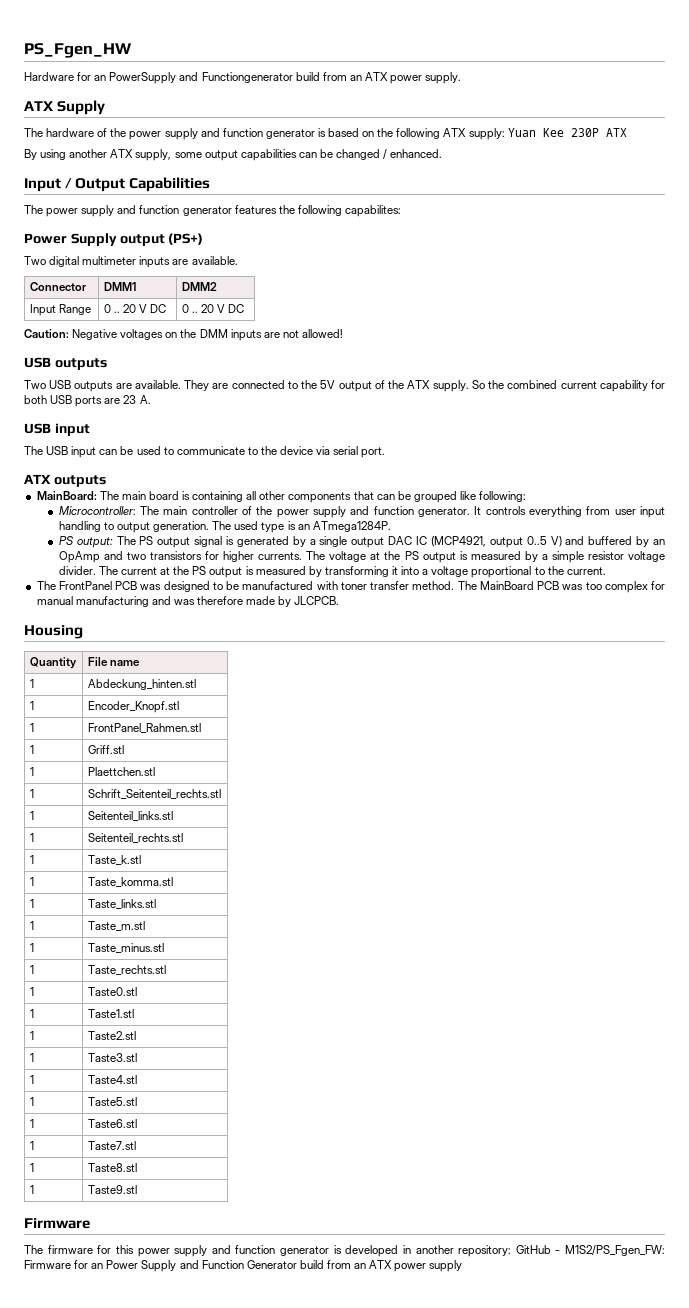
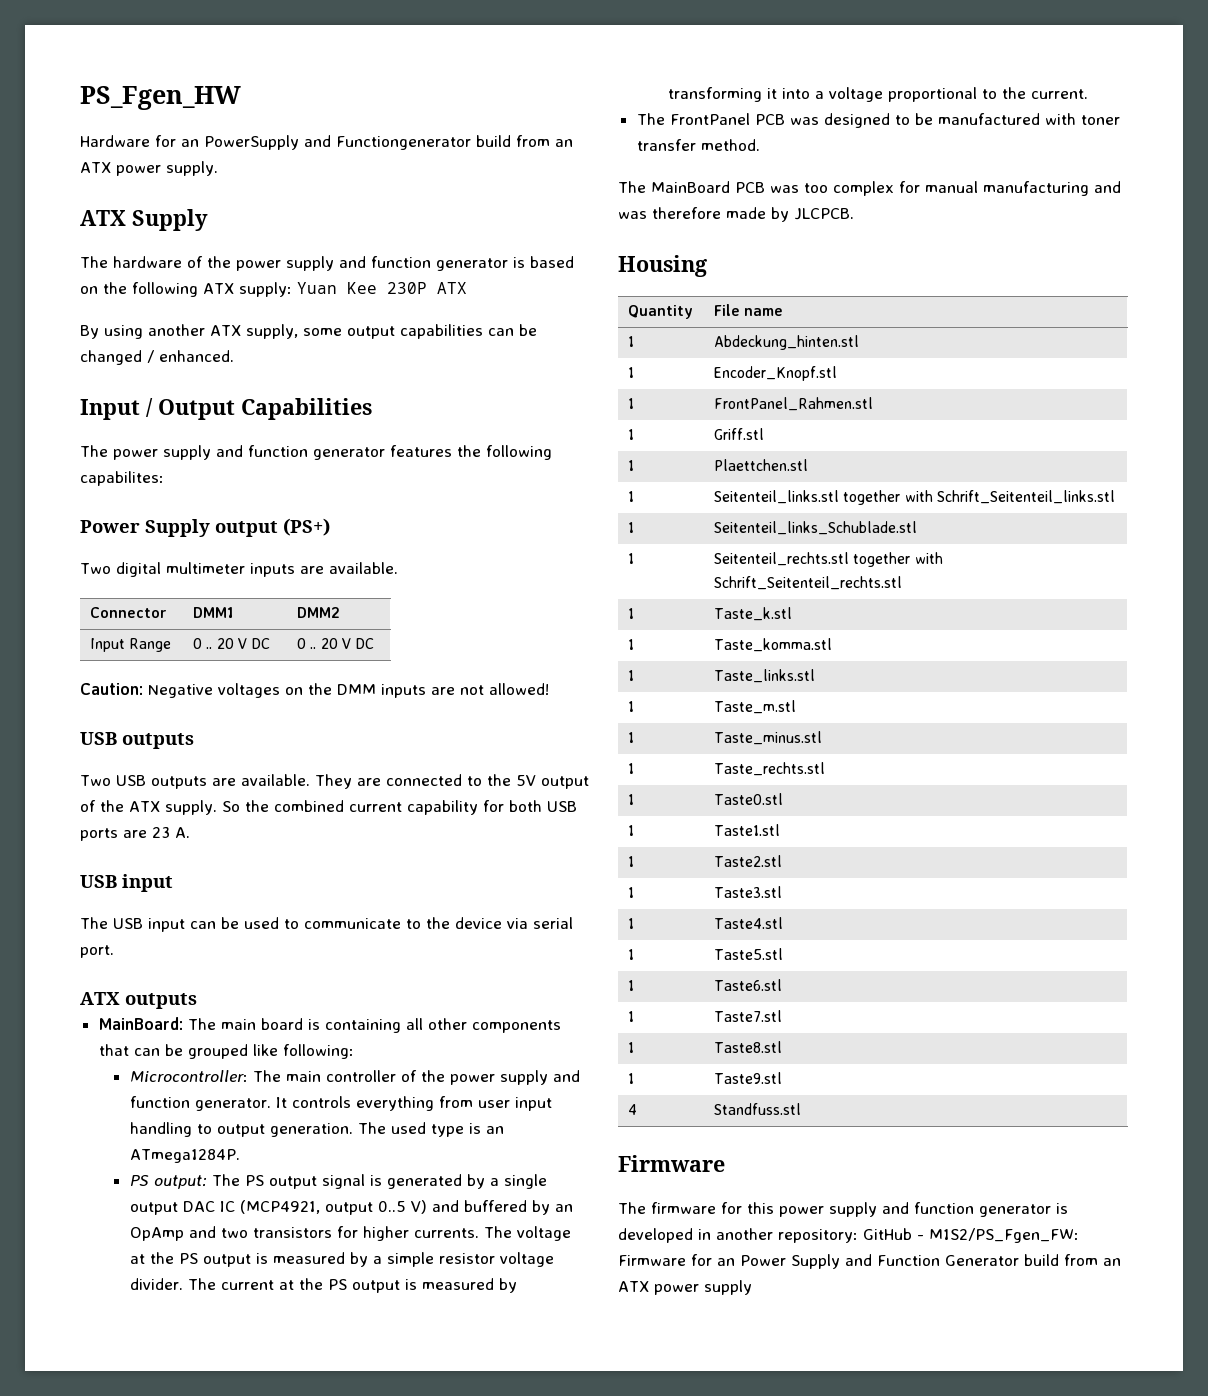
- The FrontPanel PCB was designed to be manufactured with toner transfer method. The MainBoard PCB was too complex for manual manufacturing and was therefore made by JLCPCB.
+ The FrontPanel PCB was designed to be manufactured with toner transfer method.
+ The MainBoard PCB was too complex for manual manufacturing and was therefore made by JLCPCB.
- 1 | Schrift_Seitenteil_rechts.stl
- 1 | Seitenteil_links.stl
+ 1 | Seitenteil_links.stl together with Schrift_Seitenteil_links.stl
+ 1 | Seitenteil_links_Schublade.stl
- 1 | Seitenteil_rechts.stl
+ 1 | Seitenteil_rechts.stl together with Schrift_Seitenteil_rechts.stl
+ 4 | Standfuss.stl

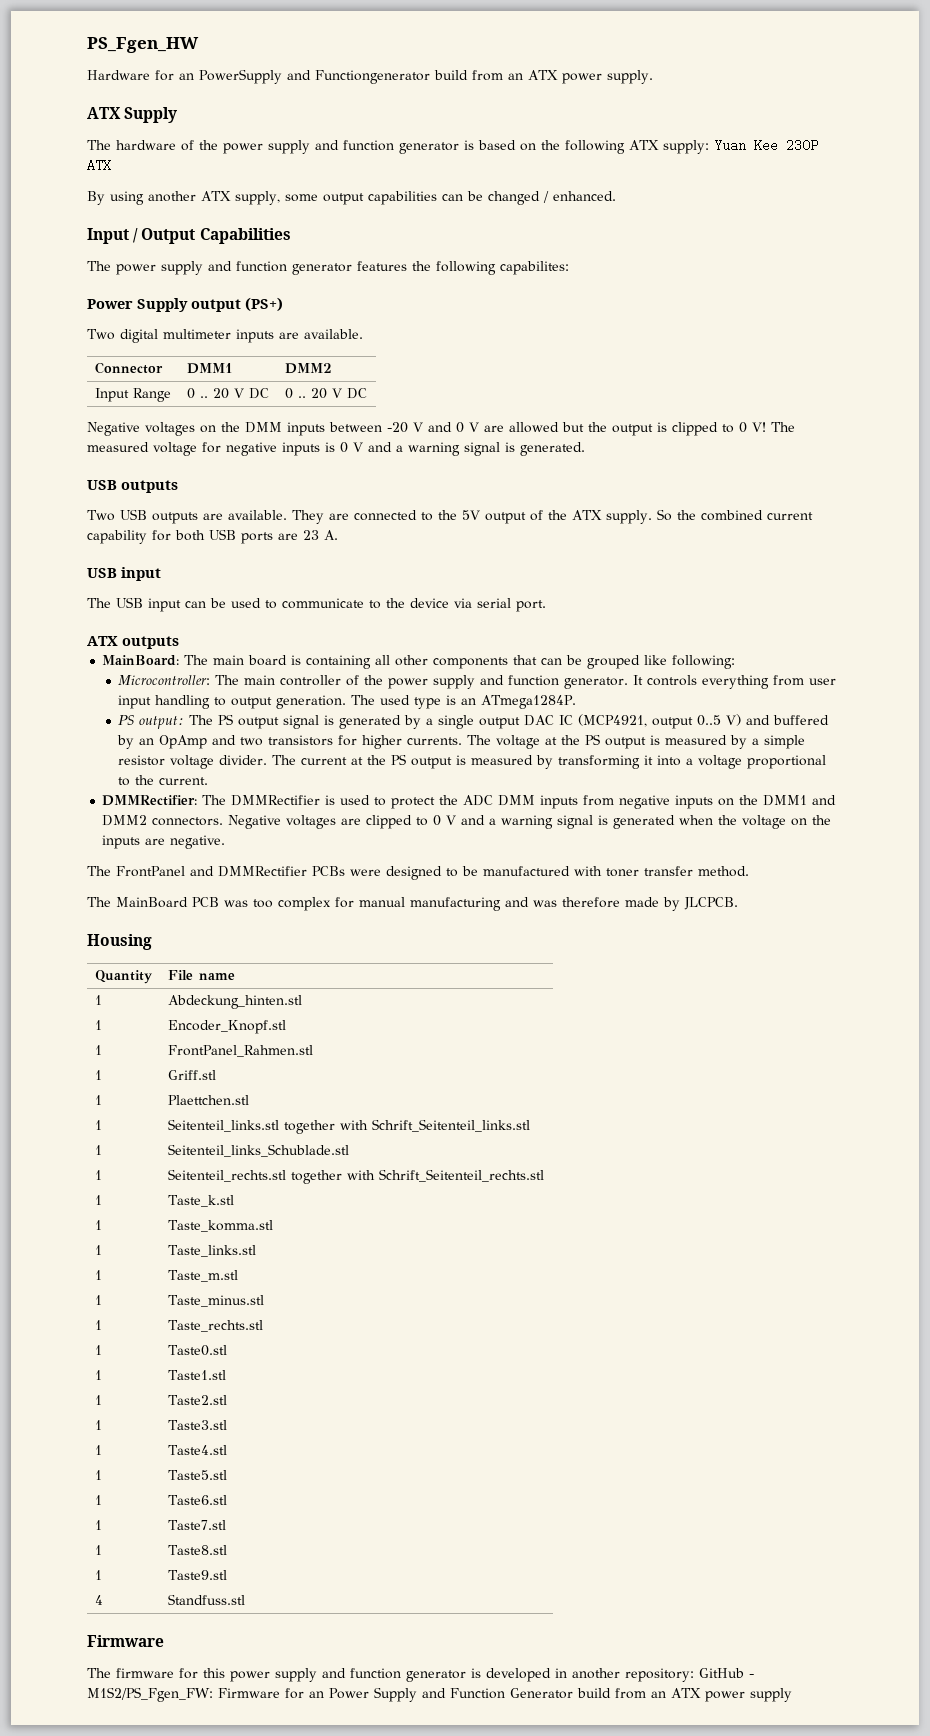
- Caution: Negative voltages on the DMM inputs are not allowed!
+ Negative voltages on the DMM inputs between -20 V and 0 V are allowed but the output is clipped to 0 V! The measured voltage for negative inputs is 0 V and a warning signal is generated.
- The FrontPanel PCB was designed to be manufactured with toner transfer method.
+ DMMRectifier: The DMMRectifier is used to protect the ADC DMM inputs from negative inputs on the DMM1 and DMM2 connectors. Negative voltages are clipped to 0 V and a warning signal is generated when the voltage on the inputs are negative.
+ The FrontPanel and DMMRectifier PCBs were designed to be manufactured with toner transfer method.

